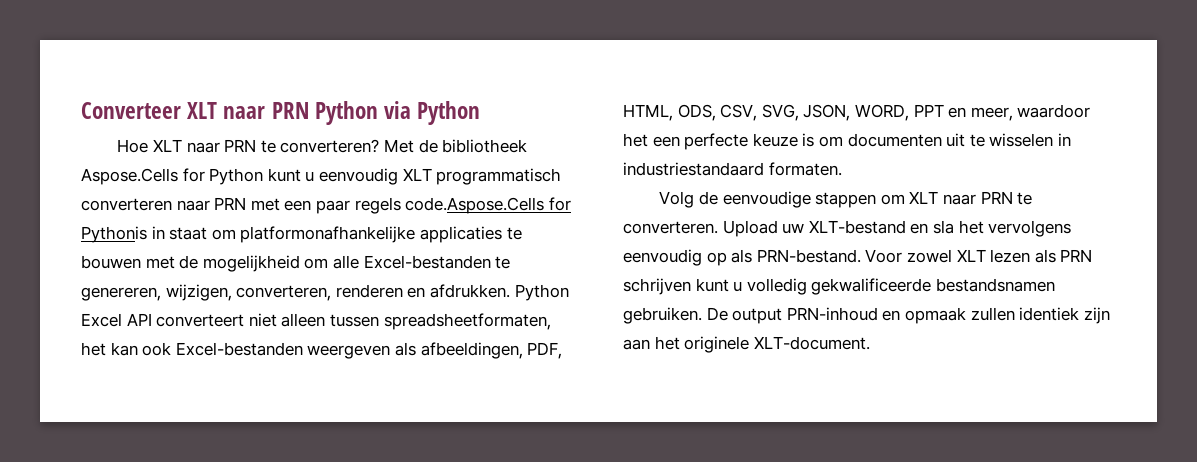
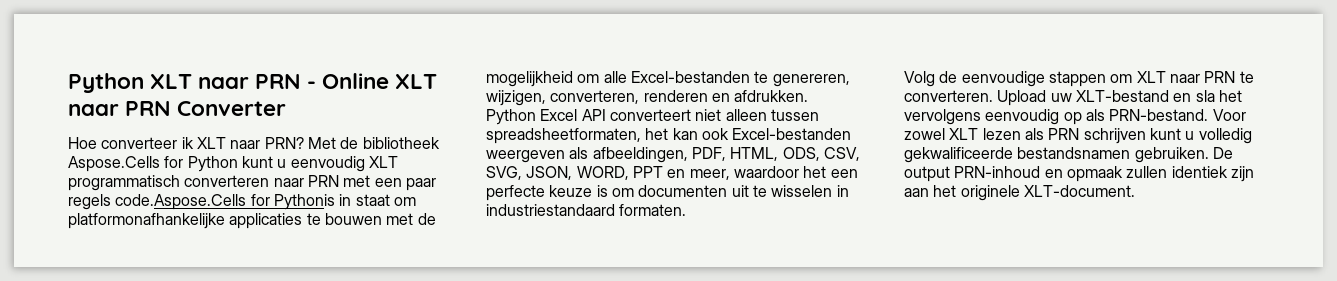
- Converteer XLT naar PRN Python via Python
- Hoe XLT naar PRN te converteren?
+ Python XLT naar PRN - Online XLT naar PRN Converter
+ Hoe converteer ik XLT naar PRN?

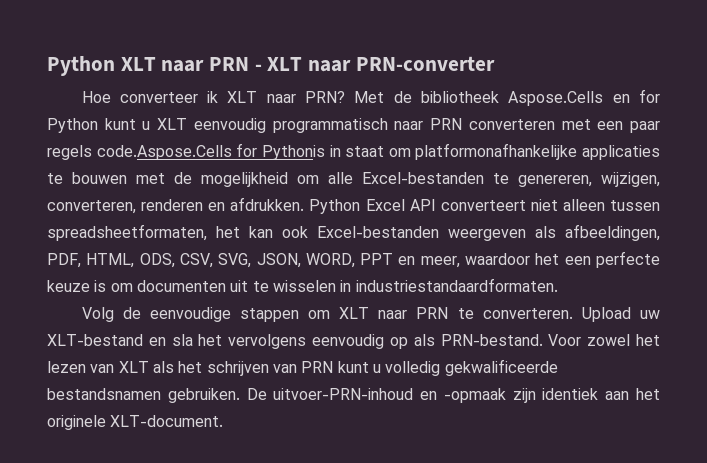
- Python XLT naar PRN - Online XLT naar PRN Converter
+ Python XLT naar PRN - XLT naar PRN-converter
- Met de bibliotheek Aspose.Cells for Python kunt u eenvoudig XLT programmatisch converteren naar PRN met een paar regels code.Aspose.Cells for Pythonis in staat om platformonafhankelijke applicaties te bouwen met de mogelijkheid om alle Excel-bestanden te genereren, wijzigen, converteren, renderen en afdrukken.
+ Met de bibliotheek Aspose.Cells en for Python kunt u XLT eenvoudig programmatisch naar PRN converteren met een paar regels code.Aspose.Cells for Pythonis in staat om platformonafhankelijke applicaties te bouwen met de mogelijkheid om alle Excel-bestanden te genereren, wijzigen, converteren, renderen en afdrukken.
- Python Excel API converteert niet alleen tussen spreadsheetformaten, het kan ook Excel-bestanden weergeven als afbeeldingen, PDF, HTML, ODS, CSV, SVG, JSON, WORD, PPT en meer, waardoor het een perfecte keuze is om documenten uit te wisselen in industriestandaard formaten.
+ Python Excel API converteert niet alleen tussen spreadsheetformaten, het kan ook Excel-bestanden weergeven als afbeeldingen, PDF, HTML, ODS, CSV, SVG, JSON, WORD, PPT en meer, waardoor het een perfecte keuze is om documenten uit te wisselen in industriestandaardformaten.
- Voor zowel XLT lezen als PRN schrijven kunt u volledig gekwalificeerde bestandsnamen gebruiken.
+ Voor zowel het lezen van XLT als het schrijven van PRN kunt u volledig gekwalificeerde bestandsnamen gebruiken.
- De output PRN-inhoud en opmaak zullen identiek zijn aan het originele XLT-document.
+ De uitvoer-PRN-inhoud en -opmaak zijn identiek aan het originele XLT-document.

